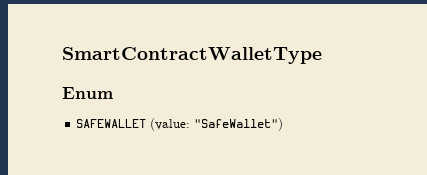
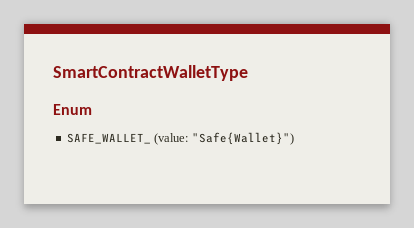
- SAFEWALLET (value: "SafeWallet")
+ SAFE_WALLET_ (value: "Safe{Wallet}")

